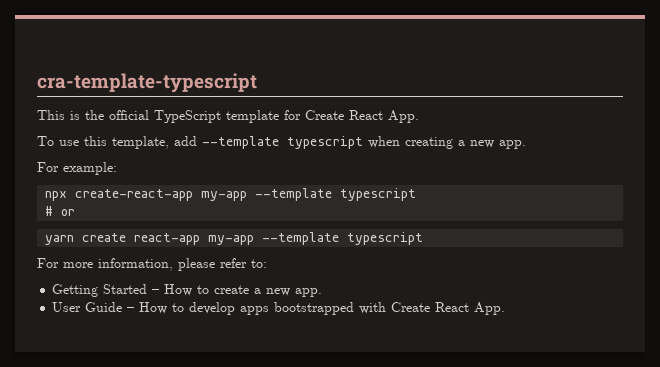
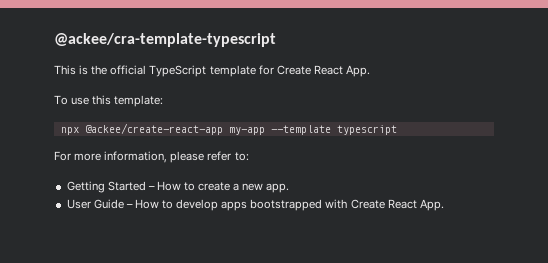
- cra-template-typescript
+ @ackee/cra-template-typescript
- To use this template, add --template typescript when creating a new app.
- For example:
- npx create-react-app my-app --template typescript
- # or
- yarn create react-app my-app --template typescript
+ To use this template:
+ npx @ackee/create-react-app my-app --template typescript

